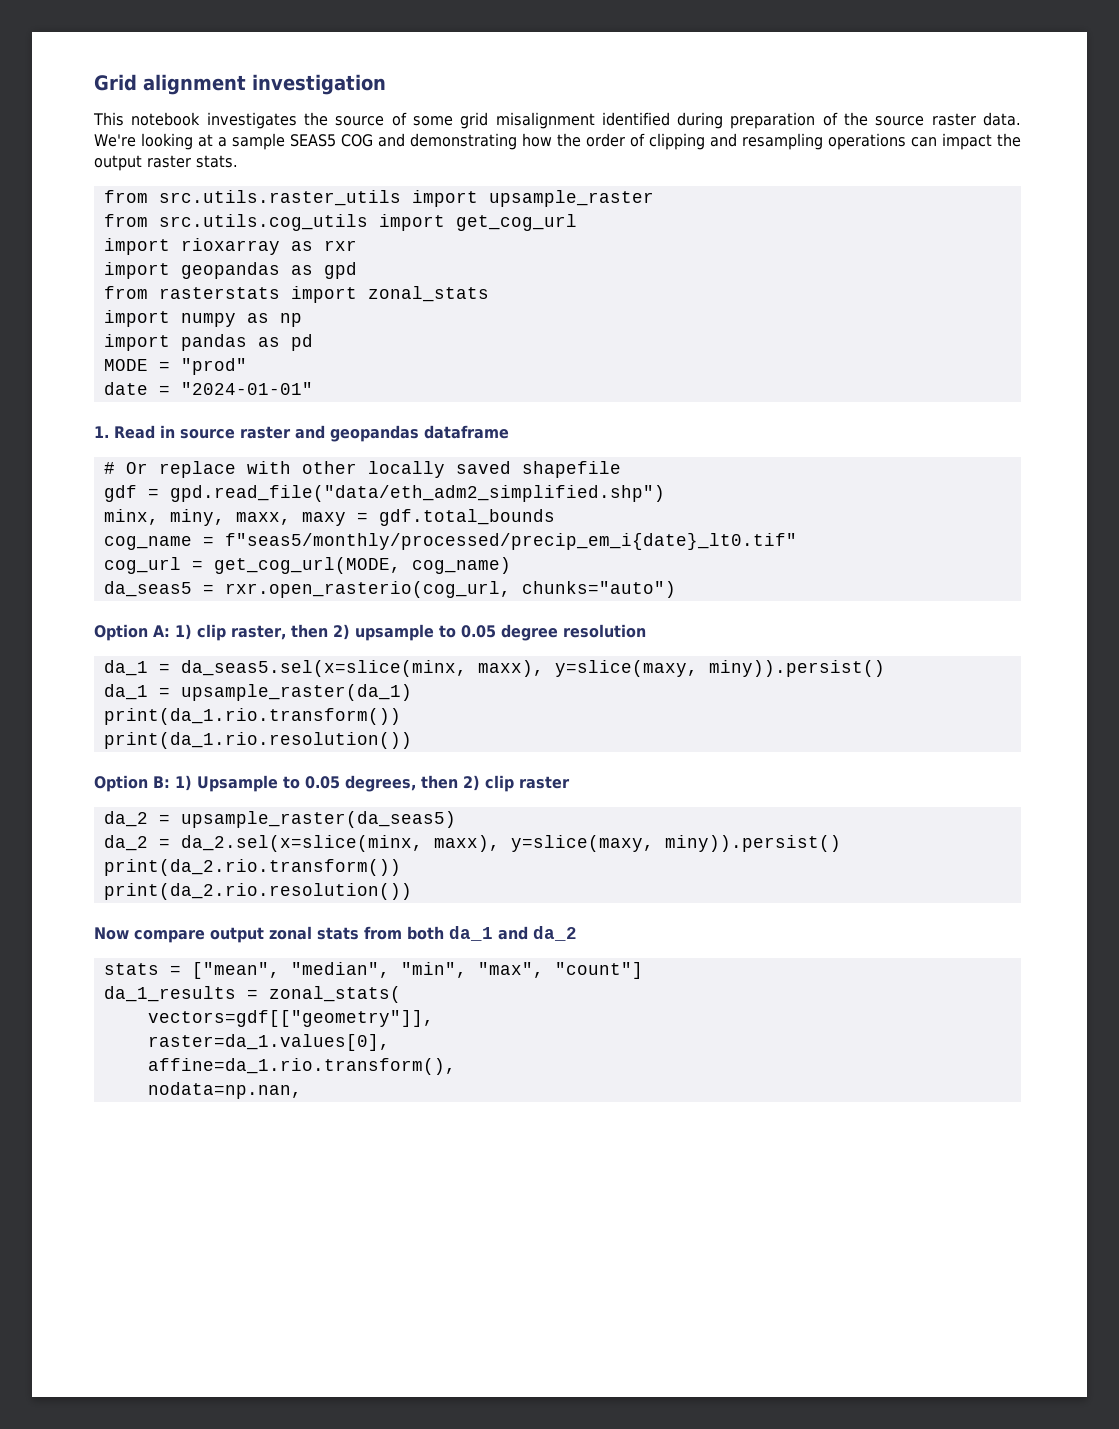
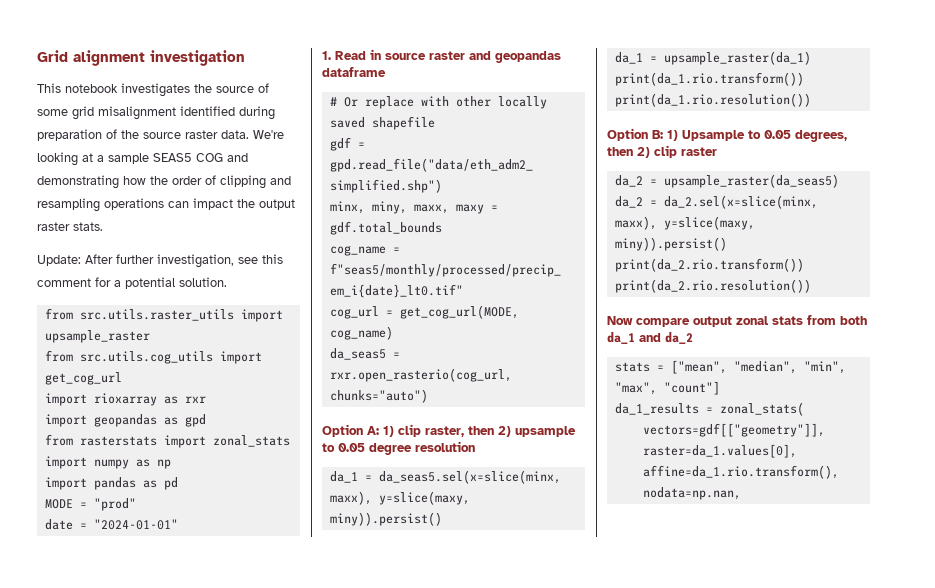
+ Update: After further investigation, see this comment for a potential solution.

